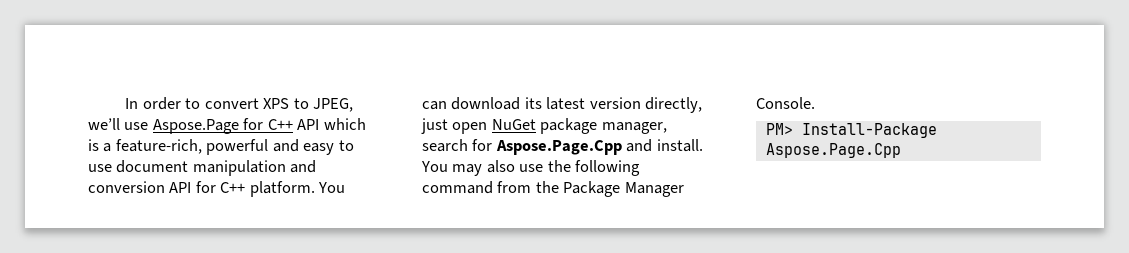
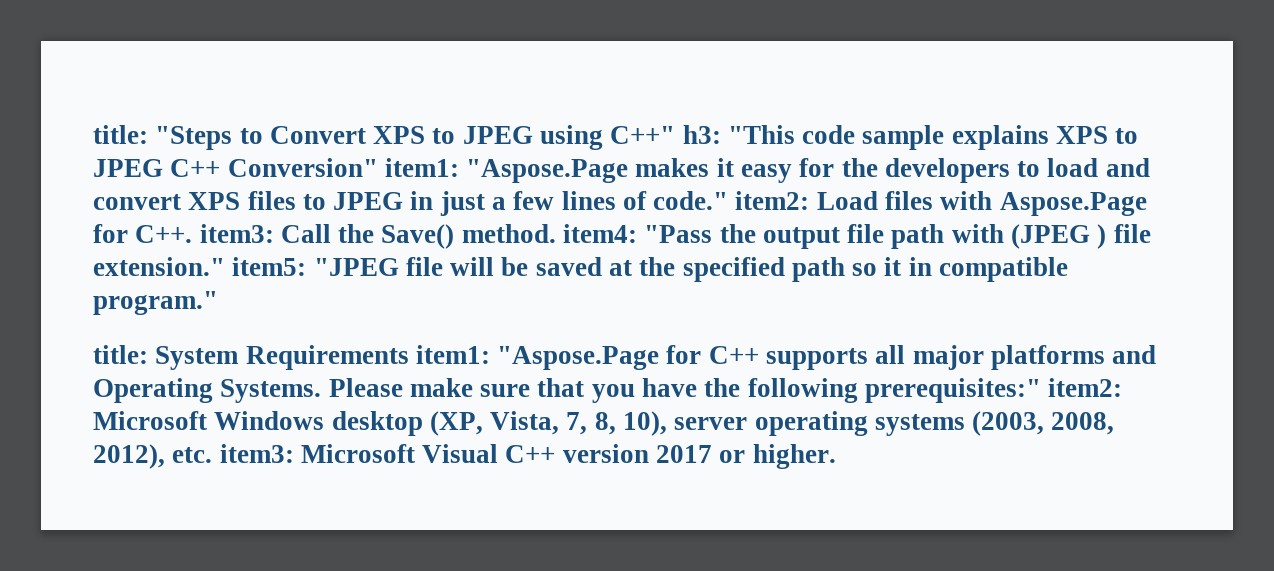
- In order to convert XPS to JPEG, we’ll use Aspose.Page for C++ API which is a feature-rich, powerful and easy to use document manipulation and conversion API for C++ platform. You can download its latest version directly, just open NuGet package manager, search for Aspose.Page.Cpp and install. You may also use the following command from the Package Manager Console.
- PM> Install-Package Aspose.Page.Cpp
+ title: "Steps to Convert XPS to JPEG using C++" h3: "This code sample explains XPS to JPEG C++ Conversion" item1: "Aspose.Page makes it easy for the developers to load and convert XPS files to JPEG in just a few lines of code." item2: Load files with Aspose.Page for C++. item3: Call the Save() method. item4: "Pass the output file path with (JPEG ) file extension." item5: "JPEG file will be saved at the specified path so it in compatible program."
+ title: System Requirements item1: "Aspose.Page for C++ supports all major platforms and Operating Systems. Please make sure that you have the following prerequisites:" item2: Microsoft Windows desktop (XP, Vista, 7, 8, 10), server operating systems (2003, 2008, 2012), etc. item3: Microsoft Visual C++ version 2017 or higher.

